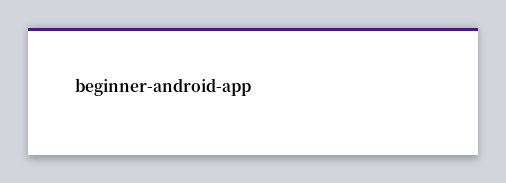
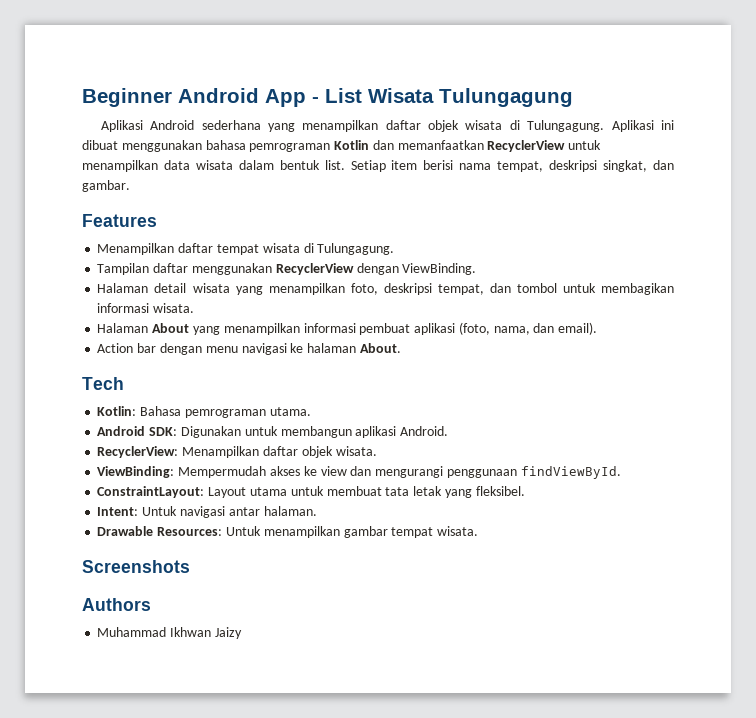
- beginner-android-app
+ Beginner Android App - List Wisata Tulungagung
+ Aplikasi Android sederhana yang menampilkan daftar objek wisata di Tulungagung. Aplikasi ini dibuat menggunakan bahasa pemrograman Kotlin dan memanfaatkan RecyclerView untuk menampilkan data wisata dalam bentuk list. Setiap item berisi nama tempat, deskripsi singkat, dan gambar.
+ Features
+ Menampilkan daftar tempat wisata di Tulungagung.
+ Tampilan daftar menggunakan RecyclerView dengan ViewBinding.
+ Halaman detail wisata yang menampilkan foto, deskripsi tempat, dan tombol untuk membagikan informasi wisata.
+ Halaman About yang menampilkan informasi pembuat aplikasi (foto, nama, dan email).
+ Action bar dengan menu navigasi ke halaman About.
+ Tech
+ Kotlin: Bahasa pemrograman utama.
+ Android SDK: Digunakan untuk membangun aplikasi Android.
+ RecyclerView: Menampilkan daftar objek wisata.
+ ViewBinding: Mempermudah akses ke view dan mengurangi penggunaan findViewById.
+ ConstraintLayout: Layout utama untuk membuat tata letak yang fleksibel.
+ Intent: Untuk navigasi antar halaman.
+ Drawable Resources: Untuk menampilkan gambar tempat wisata.
+ Screenshots
+ Authors
+ Muhammad Ikhwan Jaizy

